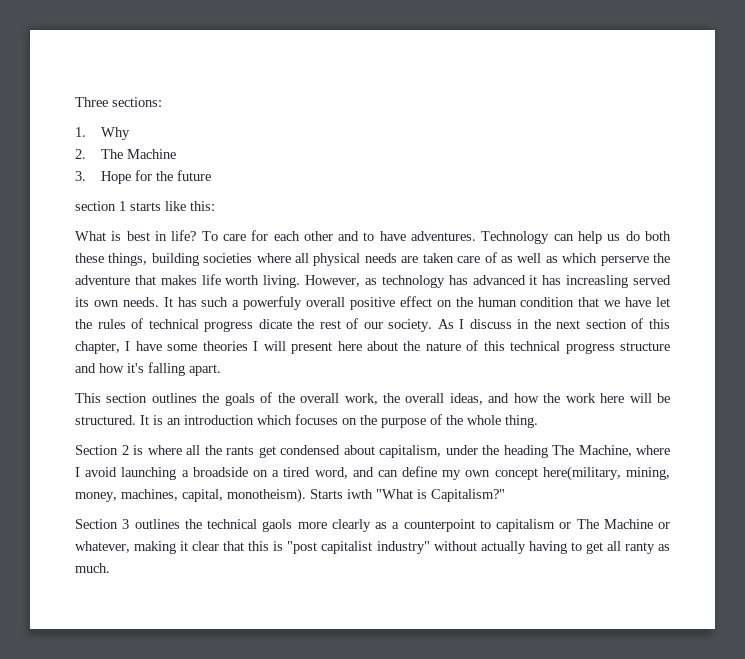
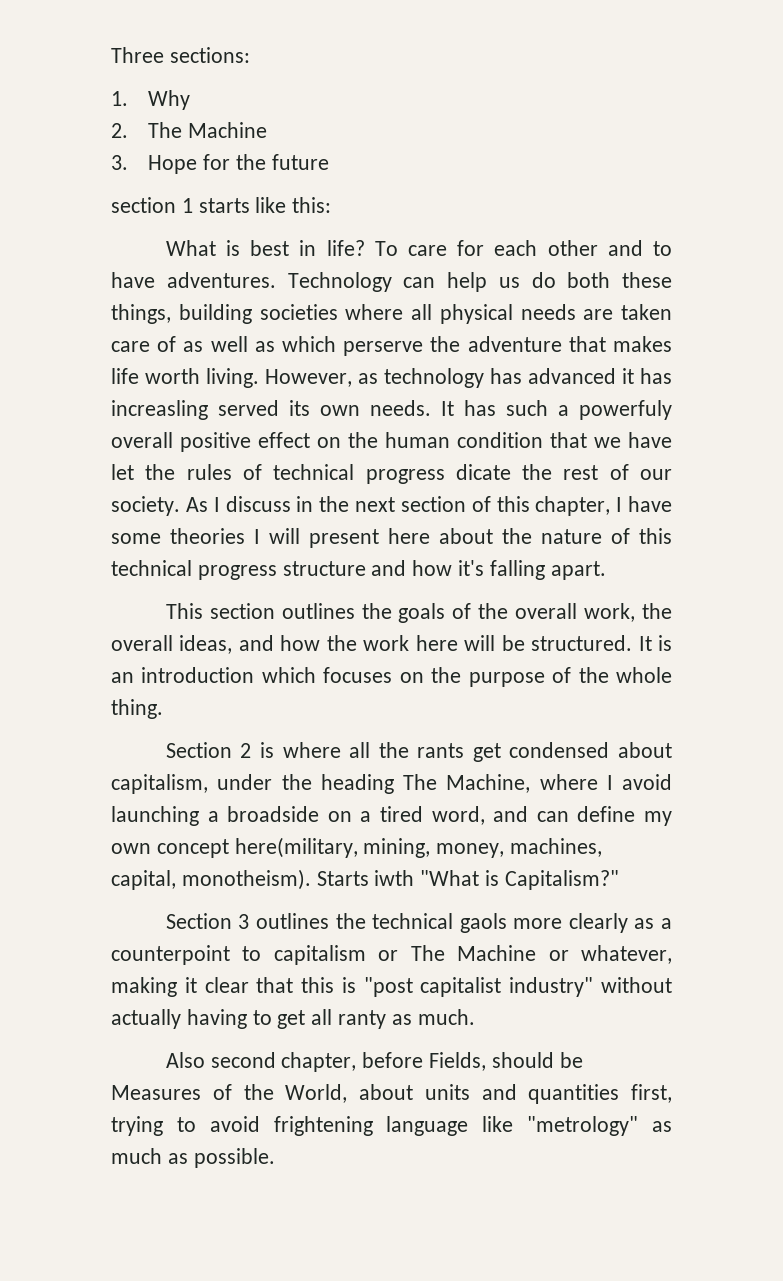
+ Also second chapter, before Fields, should be Measures of the World, about units and quantities first, trying to avoid frightening language like "metrology" as much as possible.

